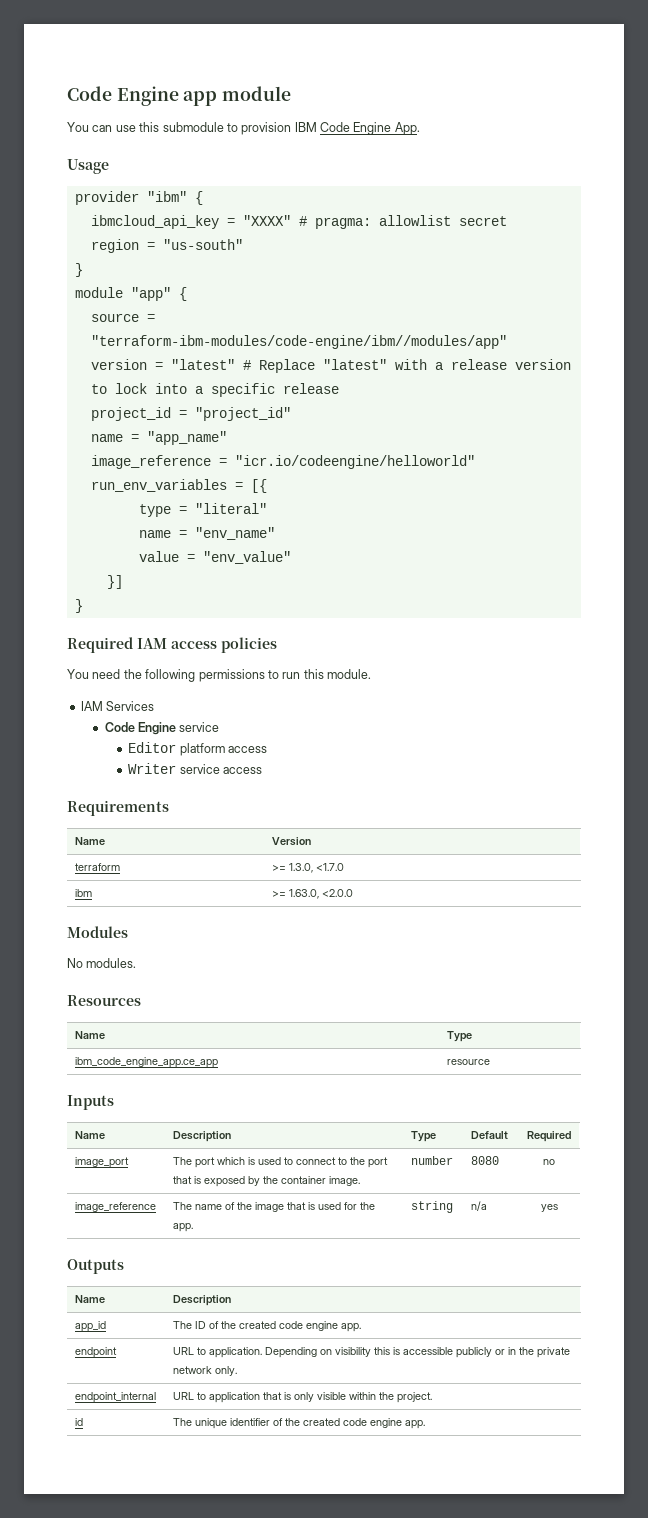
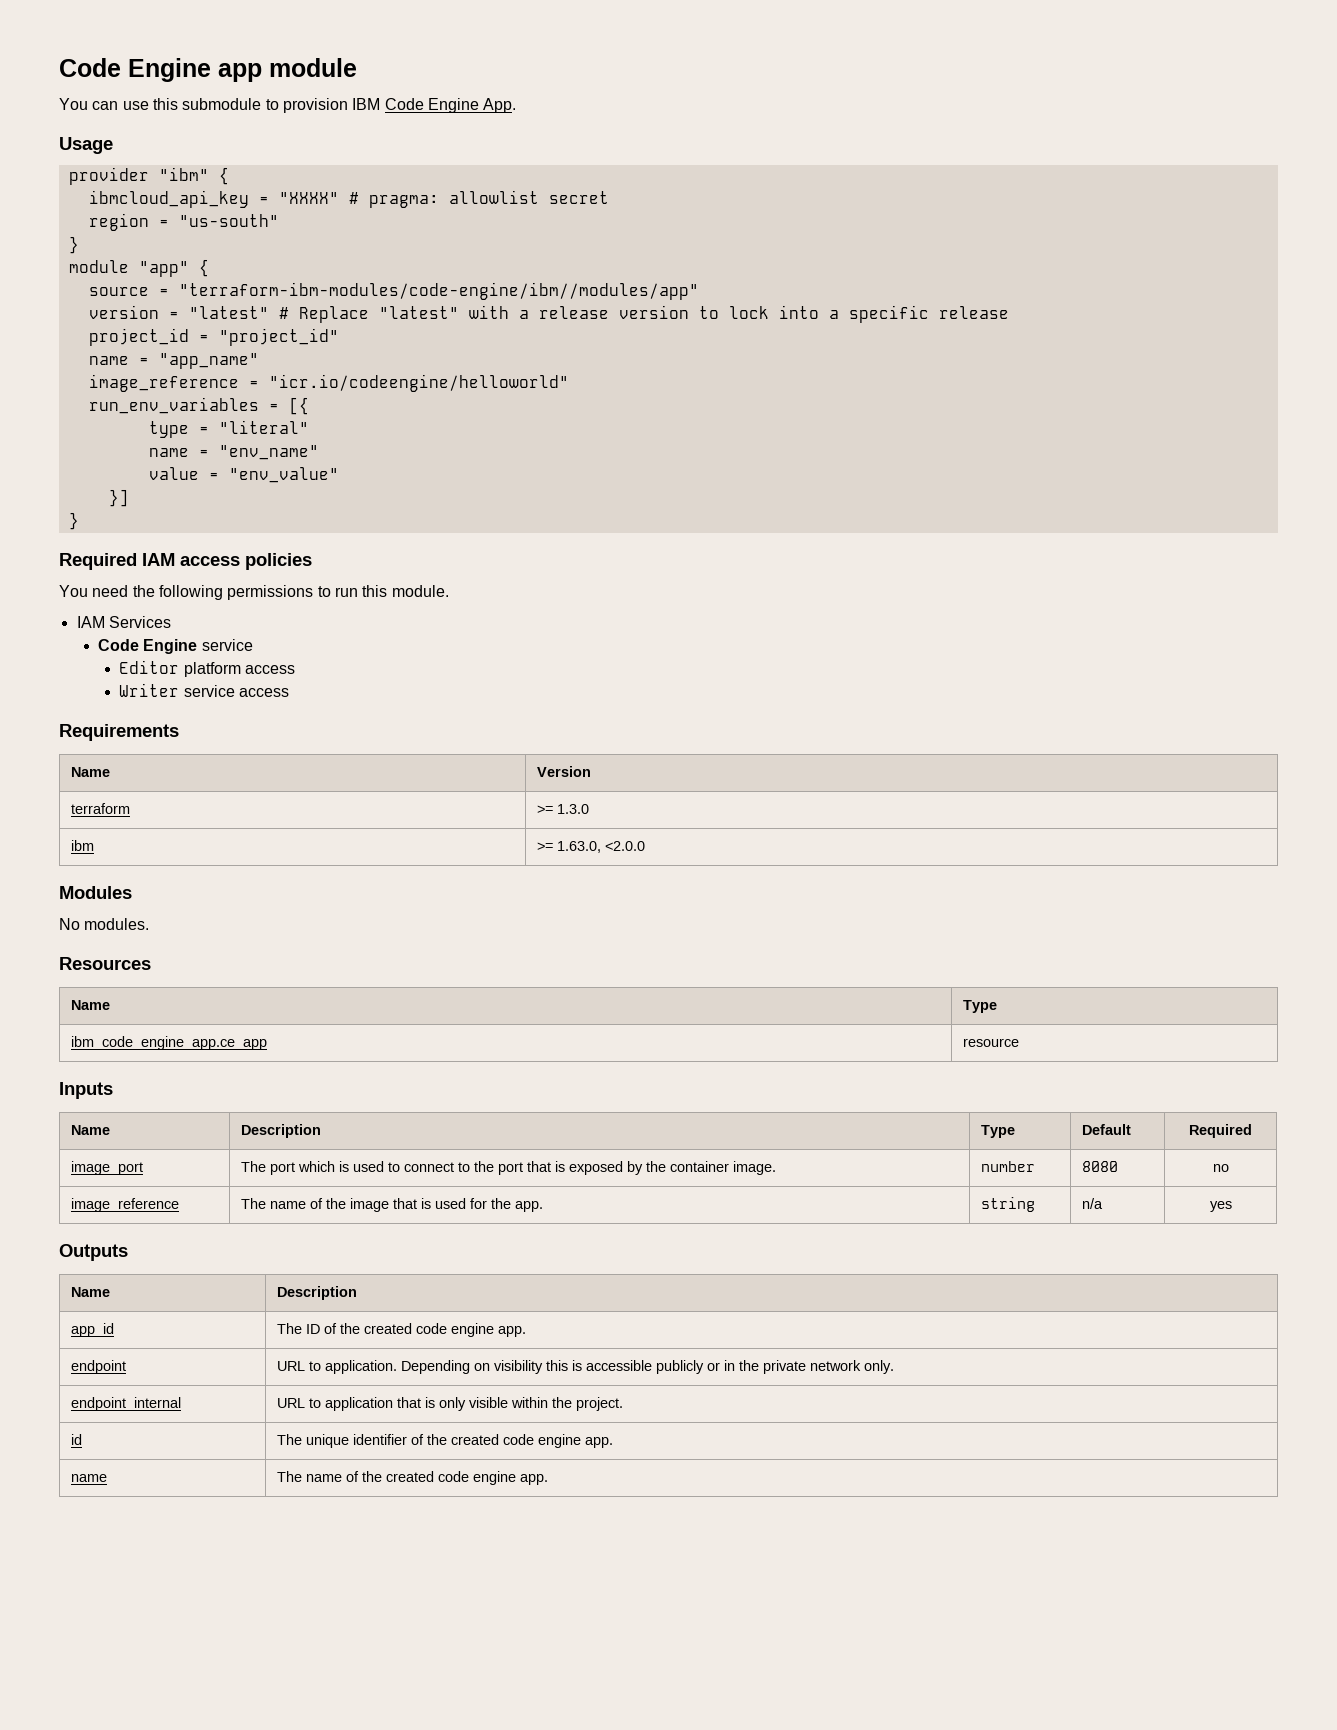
- terraform | >= 1.3.0, <1.7.0
+ terraform | >= 1.3.0
+ name | The name of the created code engine app.

